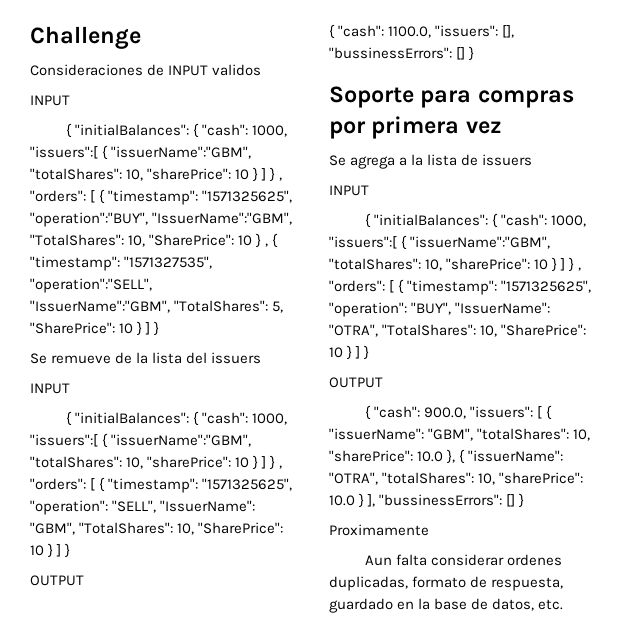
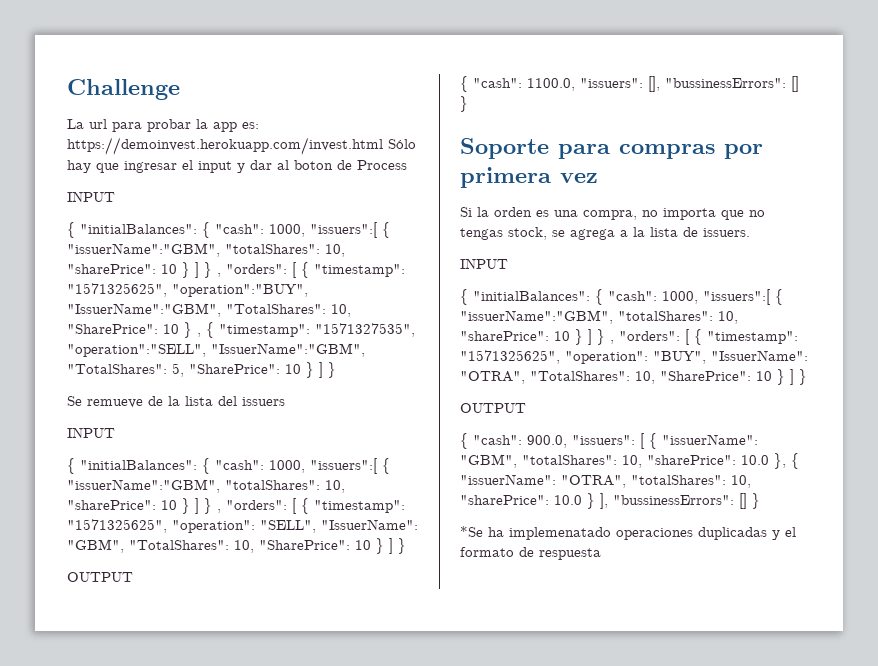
- Consideraciones de INPUT validos
+ La url para probar la app es: https://demoinvest.herokuapp.com/invest.html Sólo hay que ingresar el input y dar al boton de Process
- Se agrega a la lista de issuers
+ Si la orden es una compra, no importa que no tengas stock, se agrega a la lista de issuers.
- Proximamente
- Aun falta considerar ordenes duplicadas, formato de respuesta, guardado en la base de datos, etc.
+ *Se ha implemenatado operaciones duplicadas y el formato de respuesta

